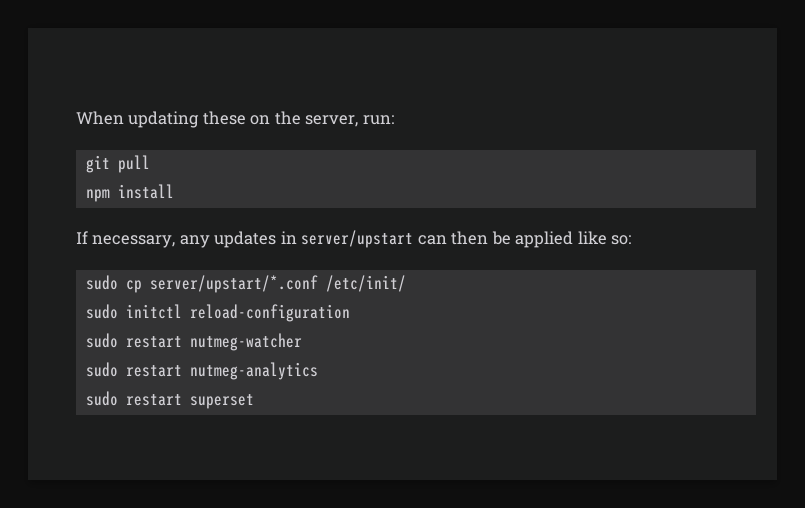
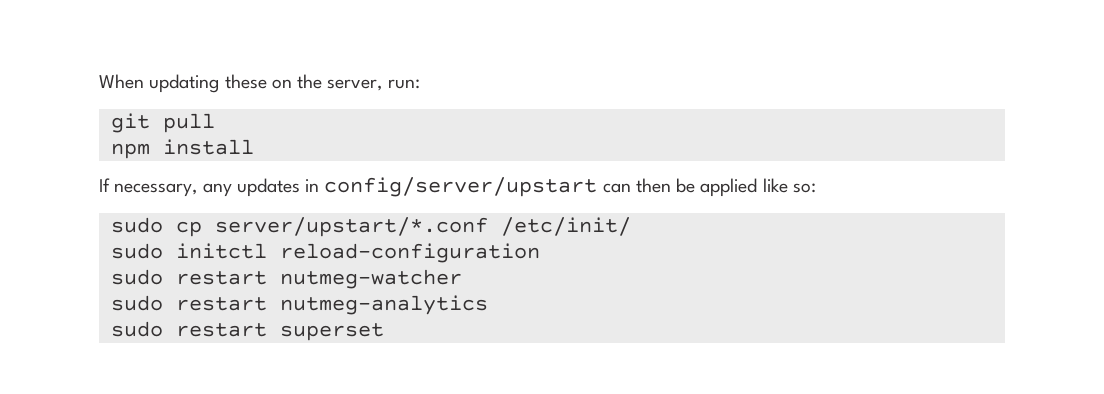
- If necessary, any updates in server/upstart can then be applied like so:
+ If necessary, any updates in config/server/upstart can then be applied like so:

